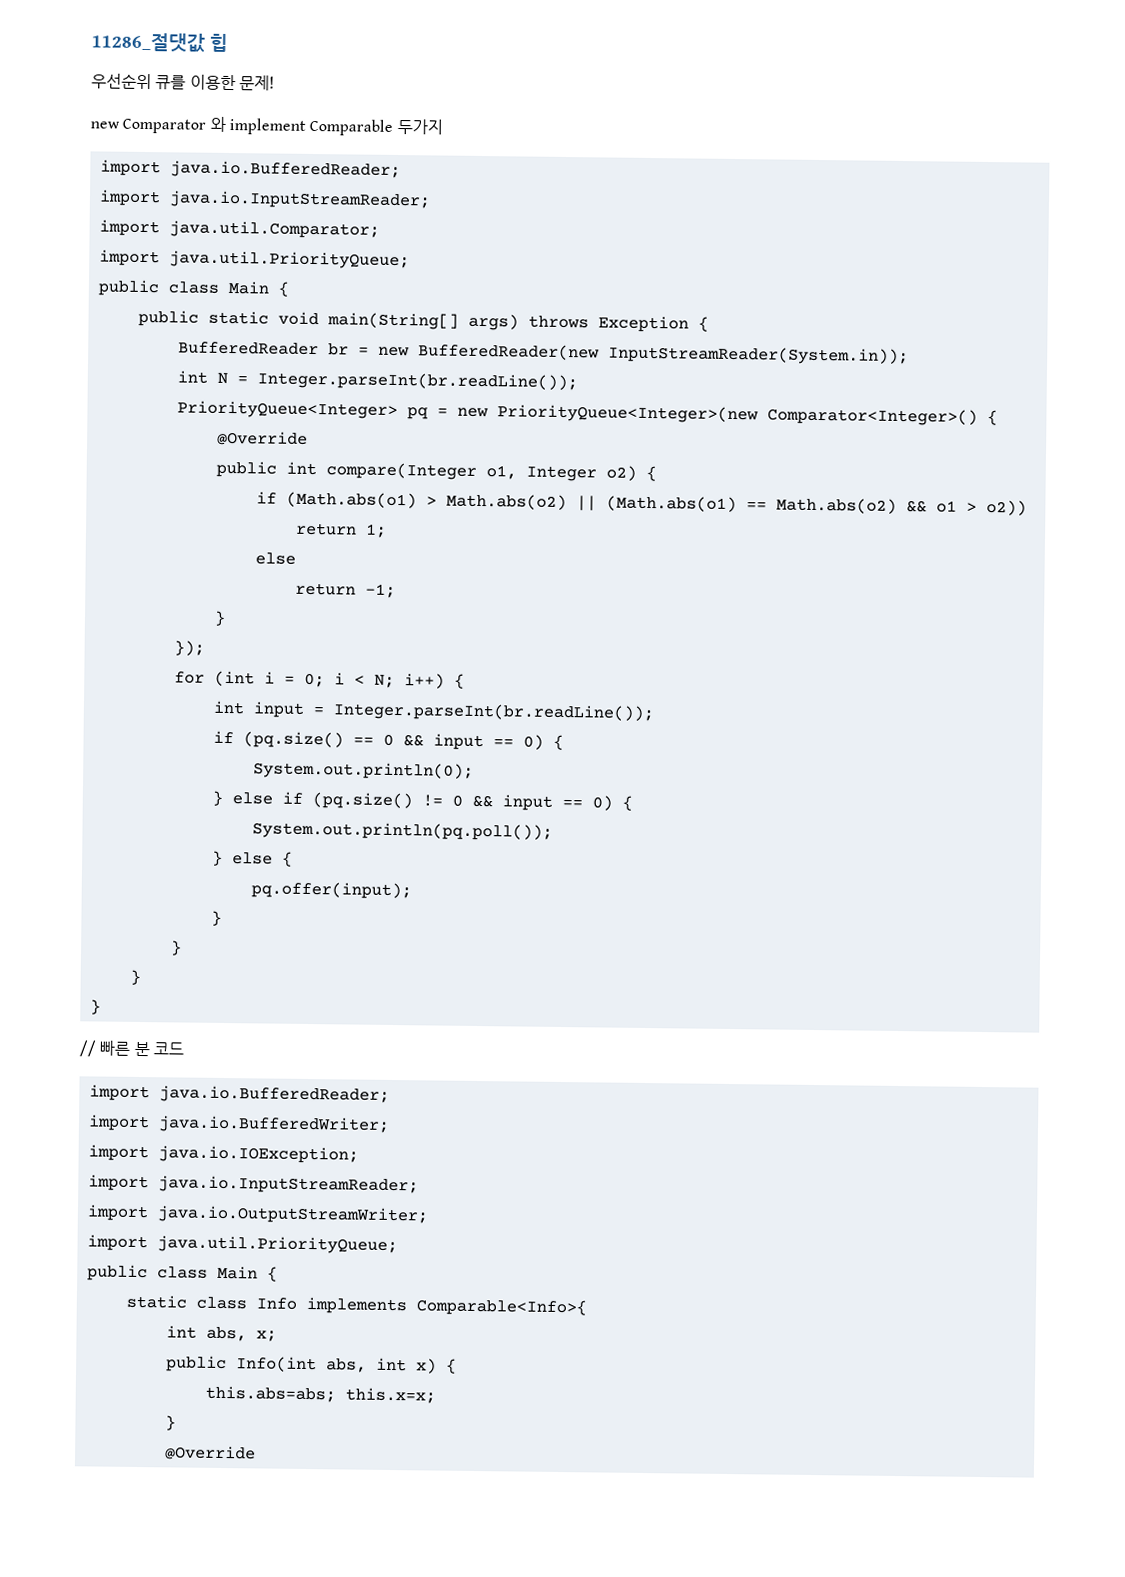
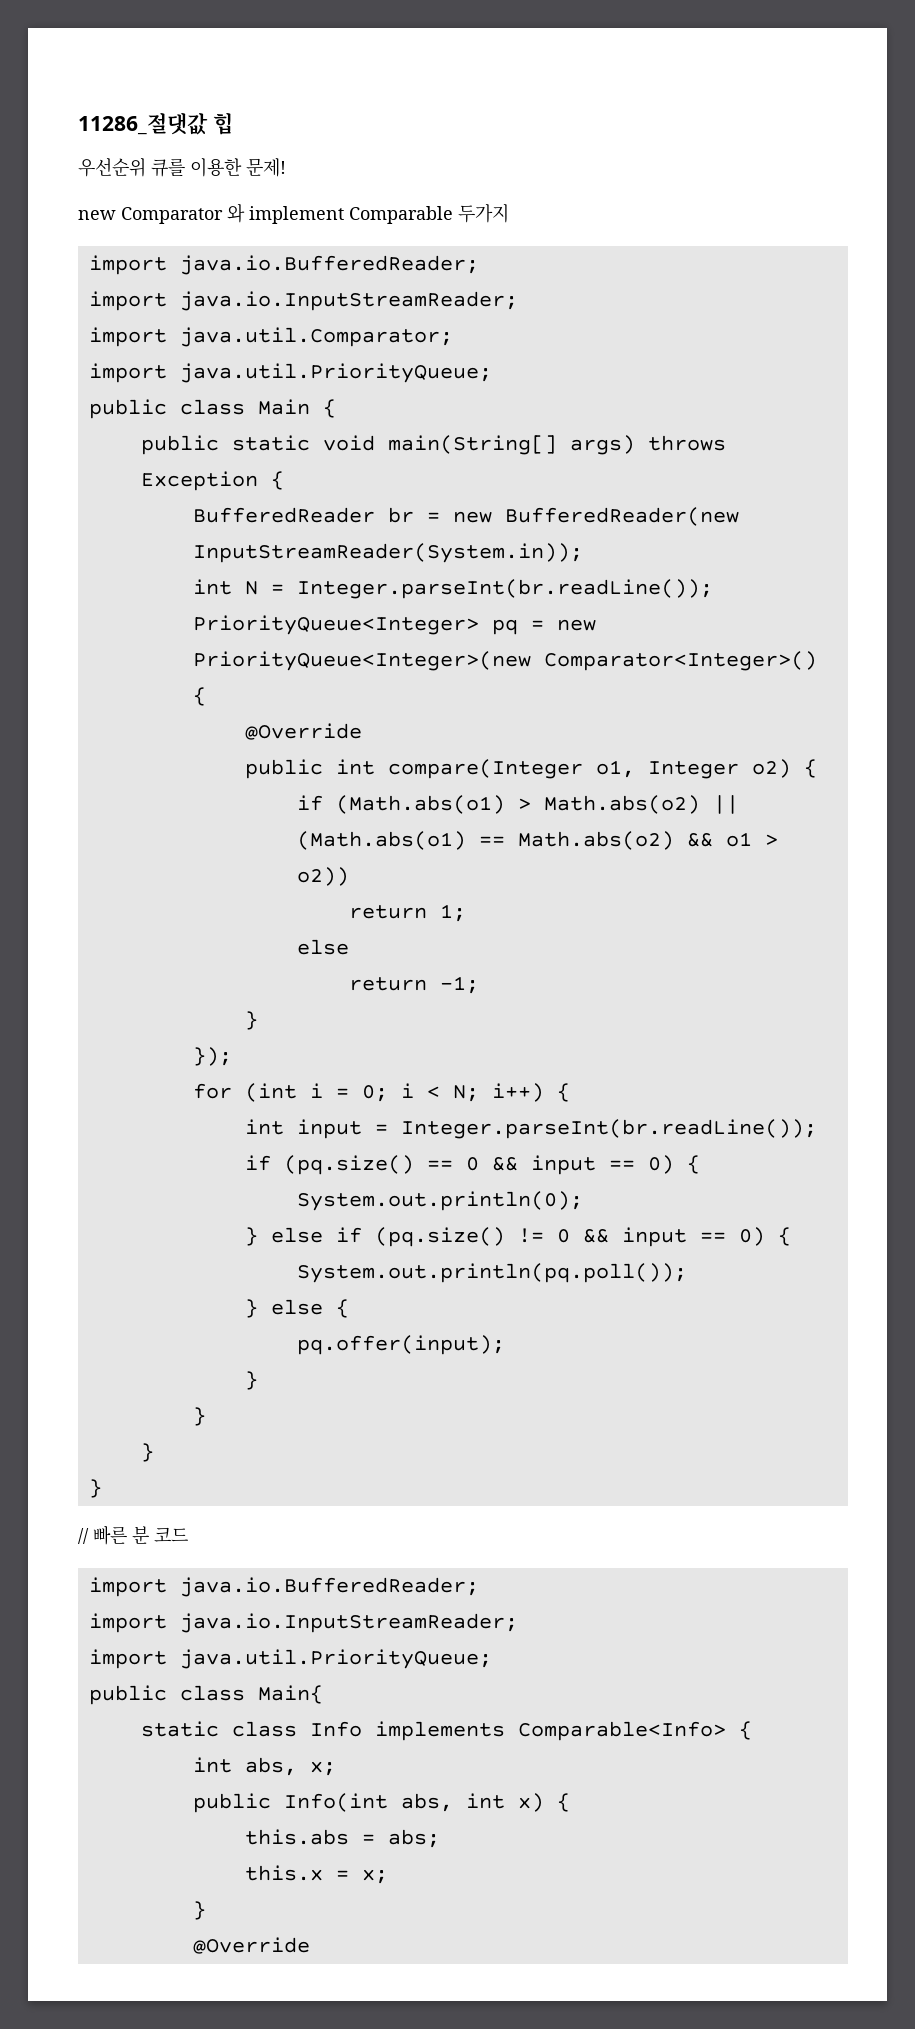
  // 빠른 분 코드
  import java.io.BufferedReader;
- import java.io.BufferedWriter;
- import java.io.IOException;
  import java.io.InputStreamReader;
- import java.io.OutputStreamWriter;
  import java.util.PriorityQueue;
- public class Main {
+ public class Main{
- static class Info implements Comparable<Info>{
+ static class Info implements Comparable<Info> {
- this.abs=abs; this.x=x;
+ this.abs = abs;
+ this.x = x;

